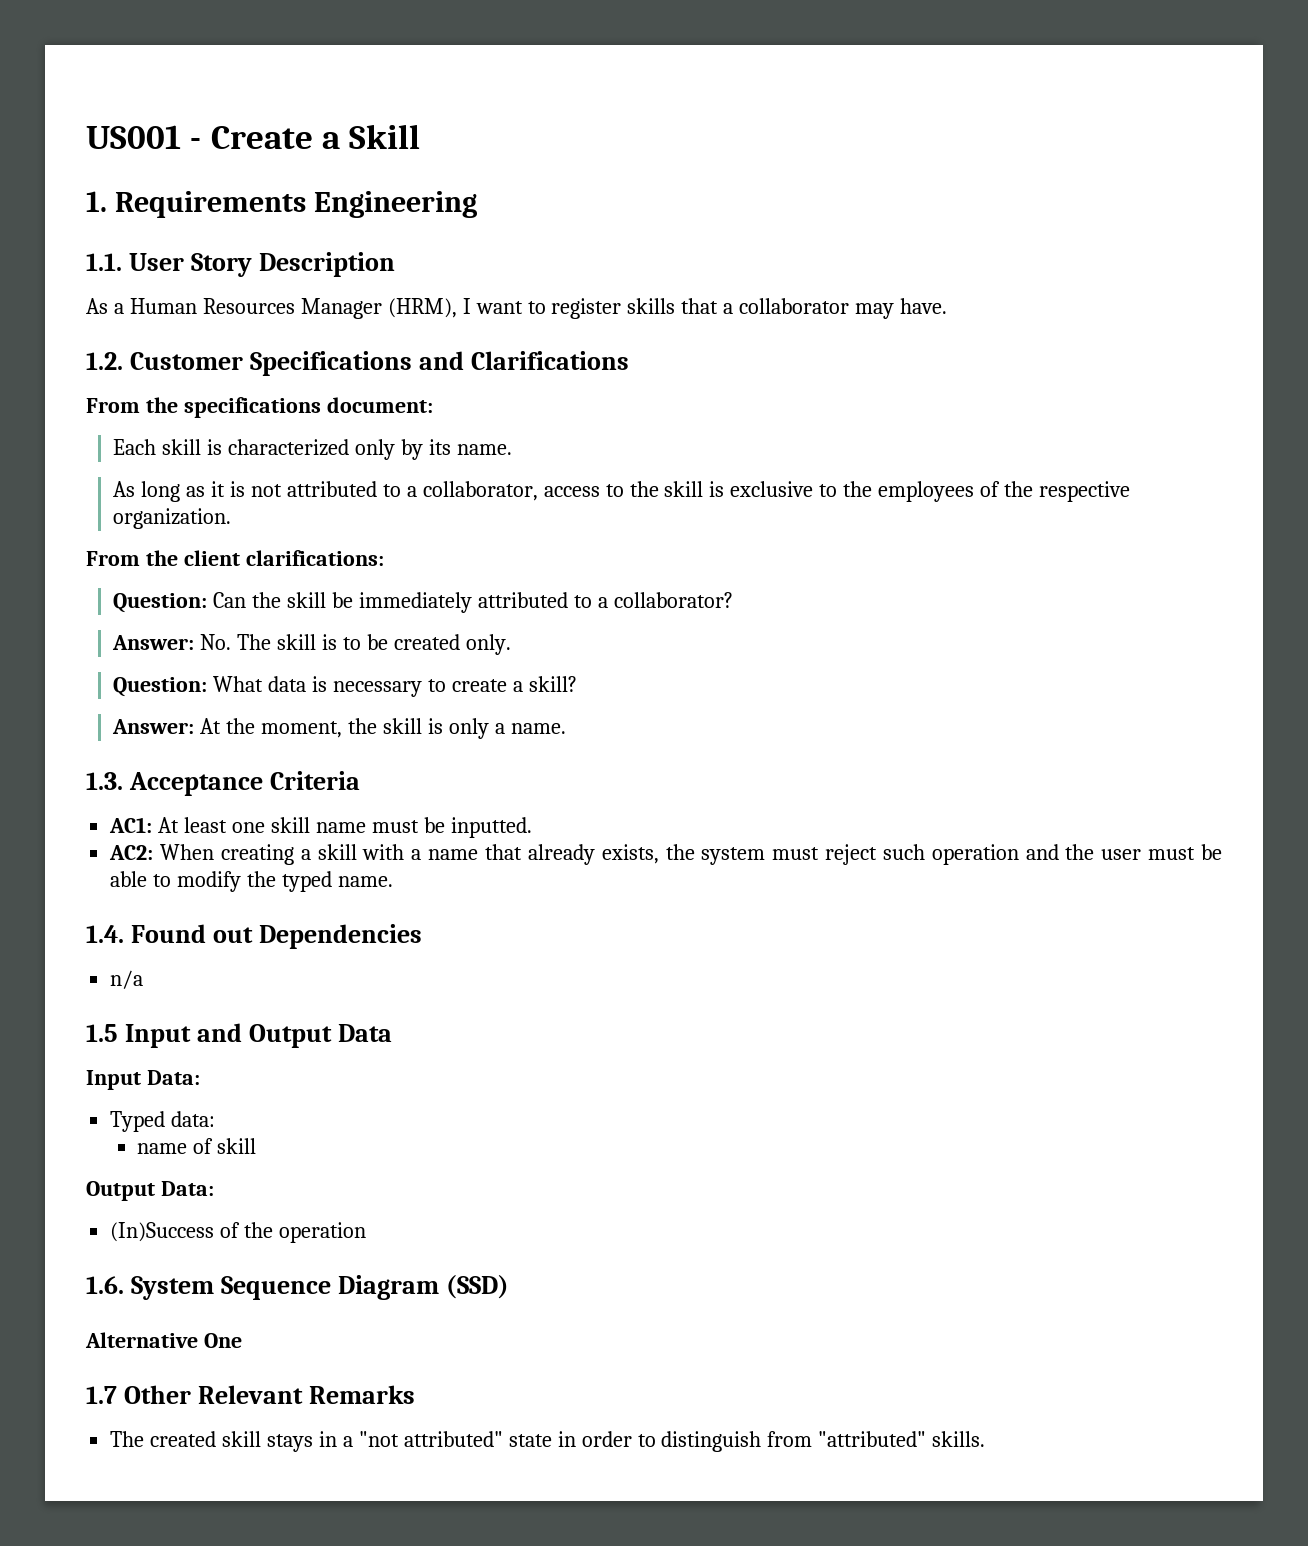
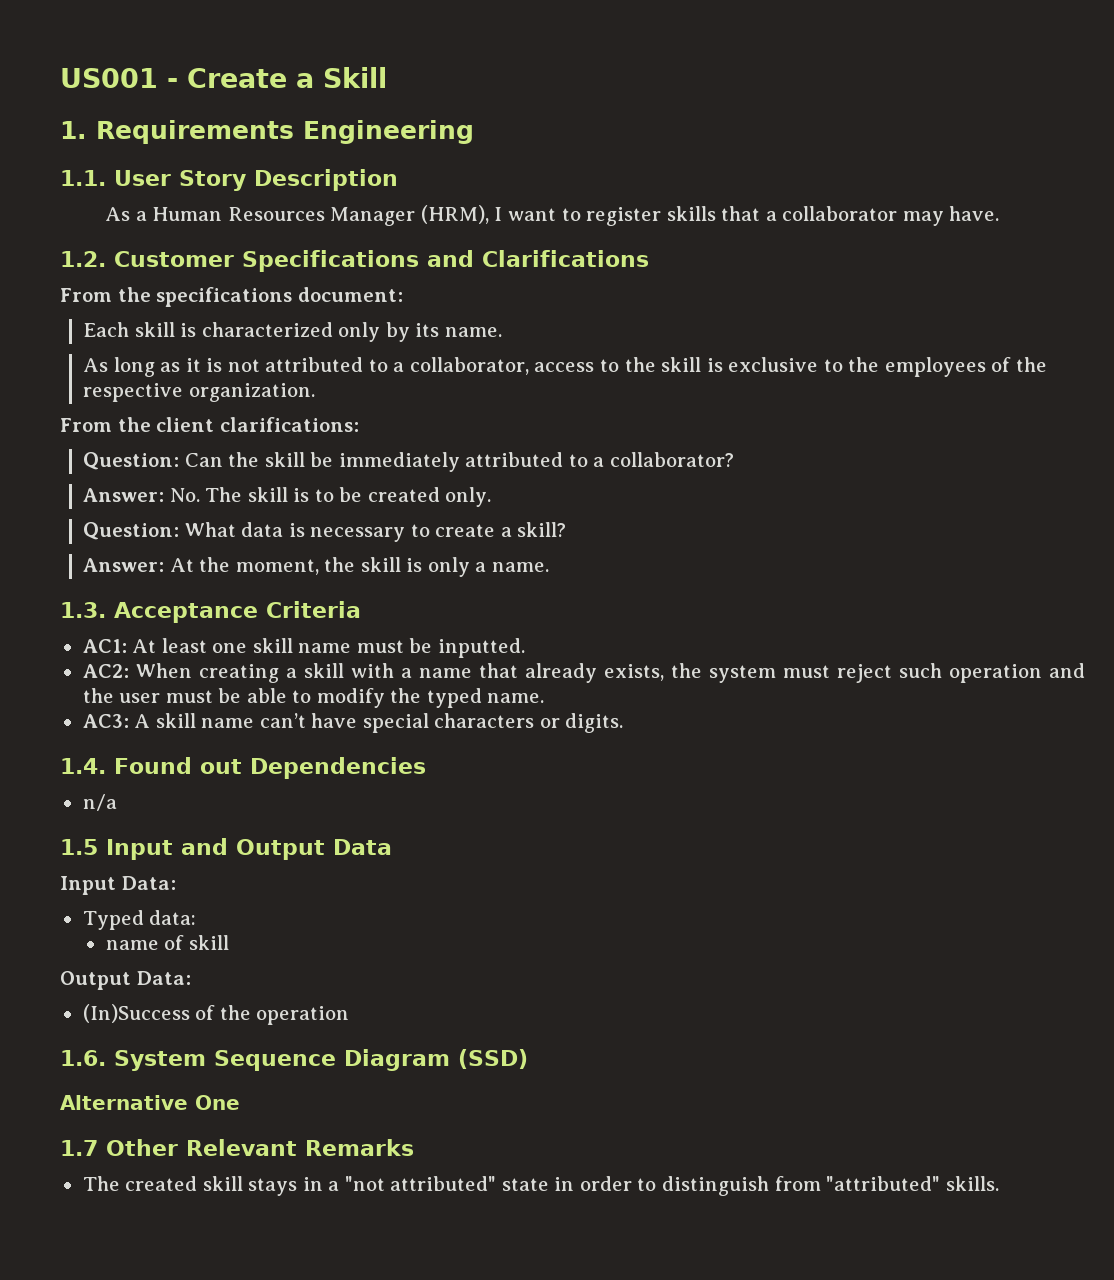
+ AC3: A skill name can’t have special characters or digits.

